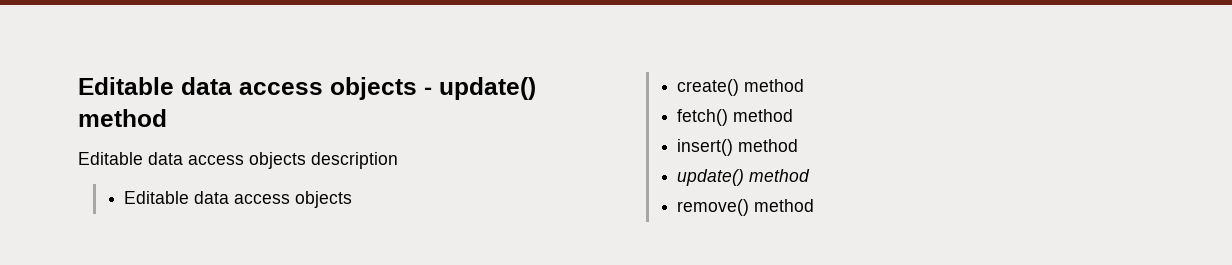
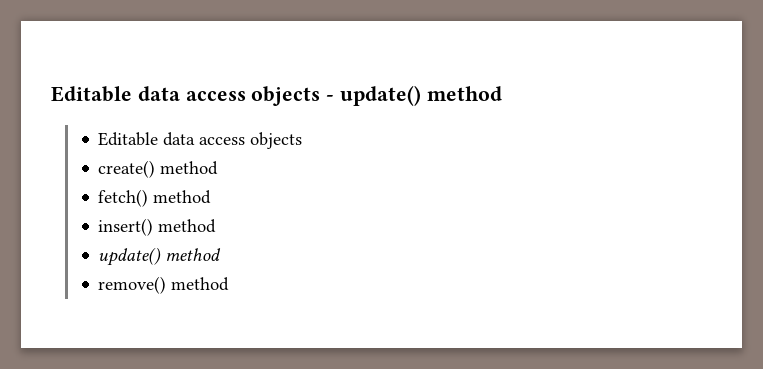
- Editable data access objects description

